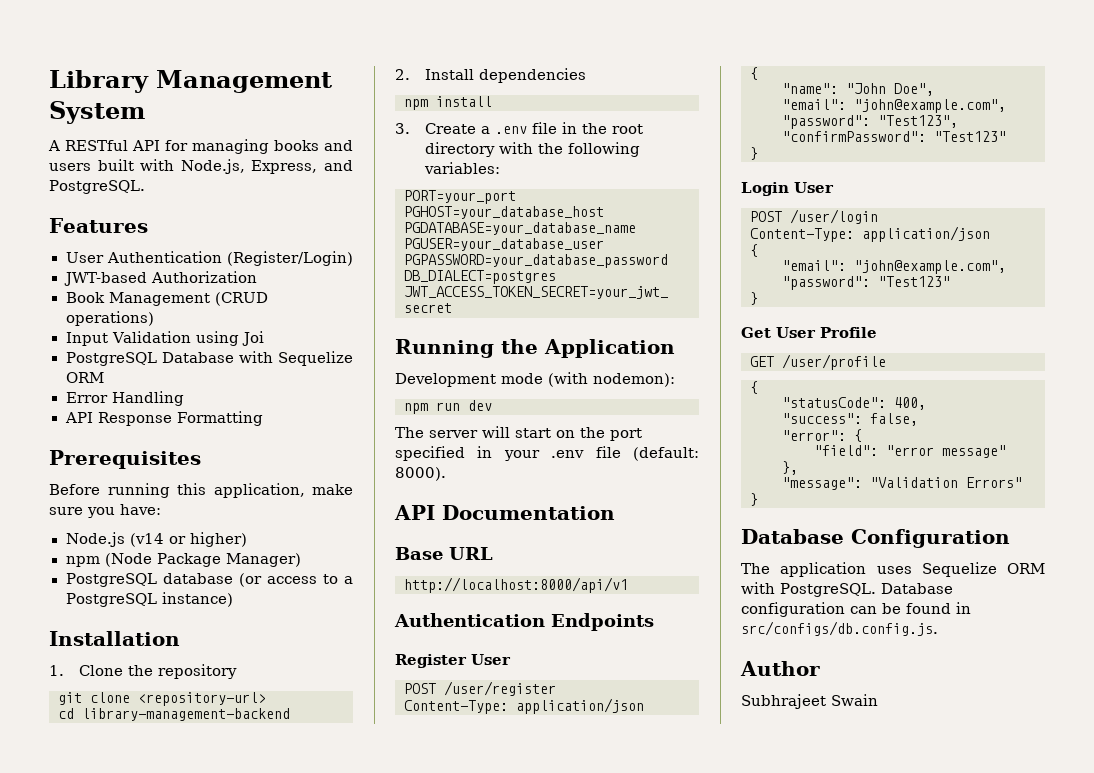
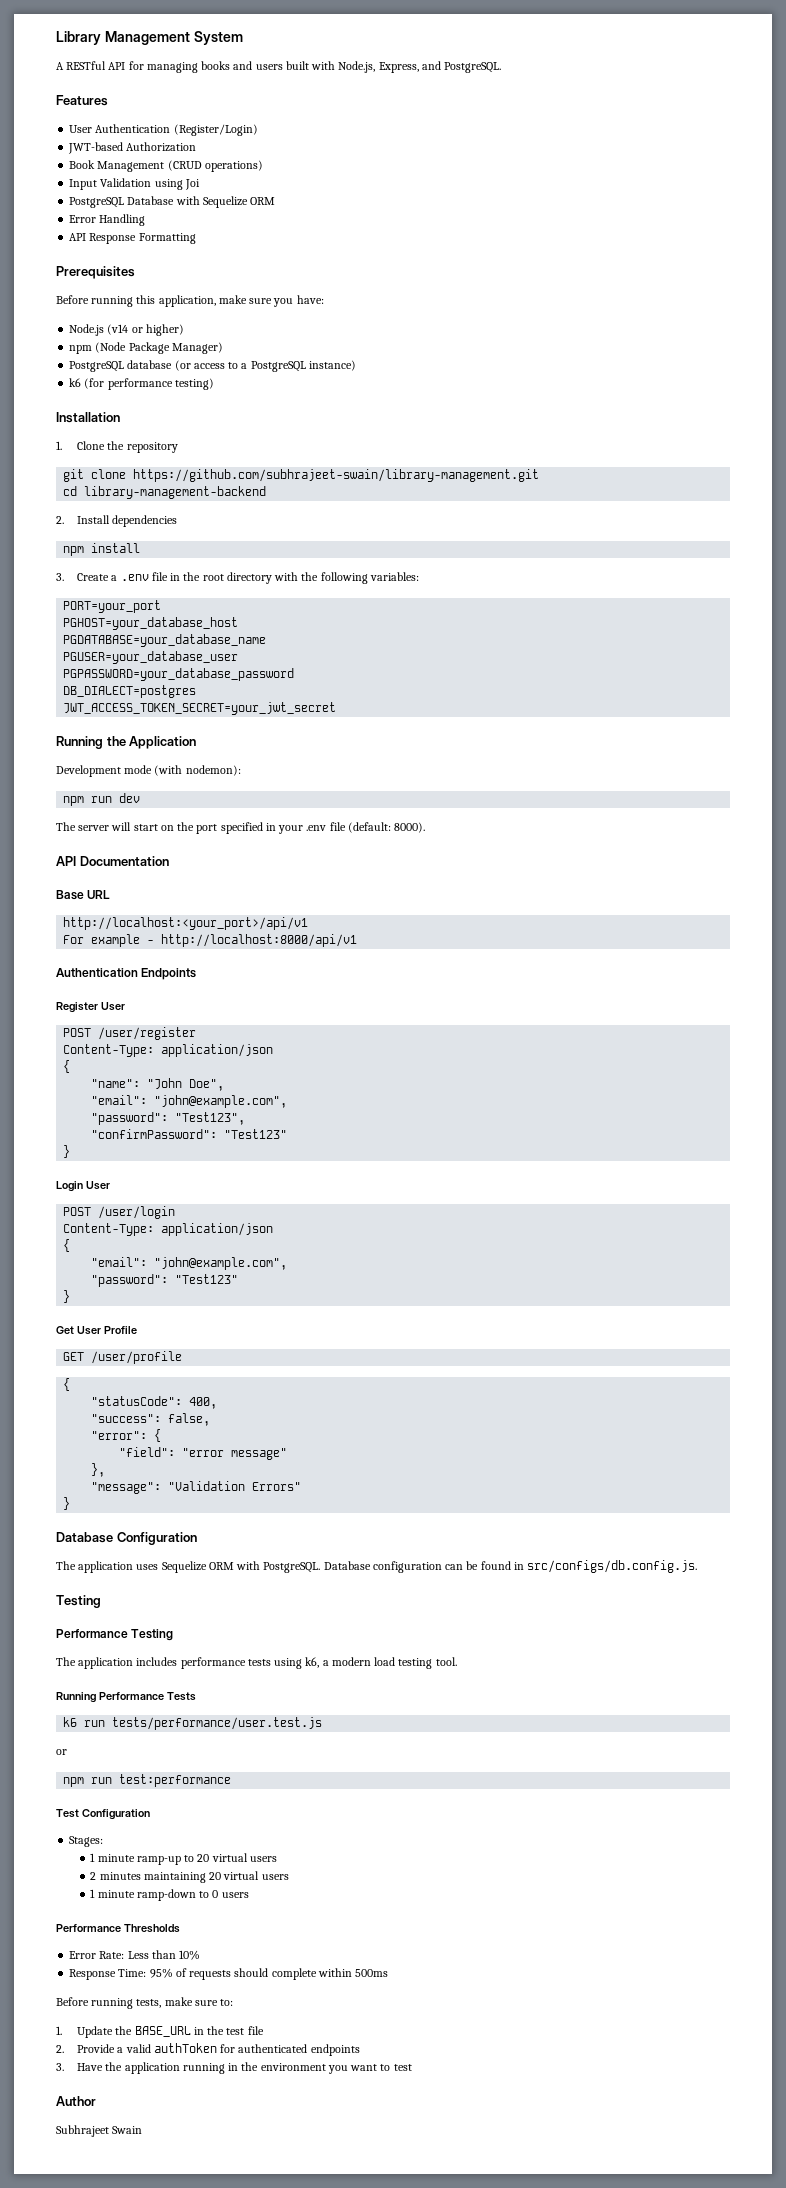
+ k6 (for performance testing)
- git clone <repository-url>
+ git clone https://github.com/subhrajeet-swain/library-management.git
- http://localhost:8000/api/v1
+ http://localhost:<your_port>/api/v1
+ For example - http://localhost:8000/api/v1
  Database configuration can be found in src/configs/db.config.js.
+ Testing
+ Performance Testing
+ The application includes performance tests using k6, a modern load testing tool.
+ Running Performance Tests
+ k6 run tests/performance/user.test.js
+ or
+ npm run test:performance
+ Test Configuration
+ Stages:
+ 1 minute ramp-up to 20 virtual users
+ 2 minutes maintaining 20 virtual users
+ 1 minute ramp-down to 0 users
+ Performance Thresholds
+ Error Rate: Less than 10%
+ Response Time: 95% of requests should complete within 500ms
+ Before running tests, make sure to:
+ 1. Update the BASE_URL in the test file
+ 2. Provide a valid authToken for authenticated endpoints
+ 3. Have the application running in the environment you want to test

